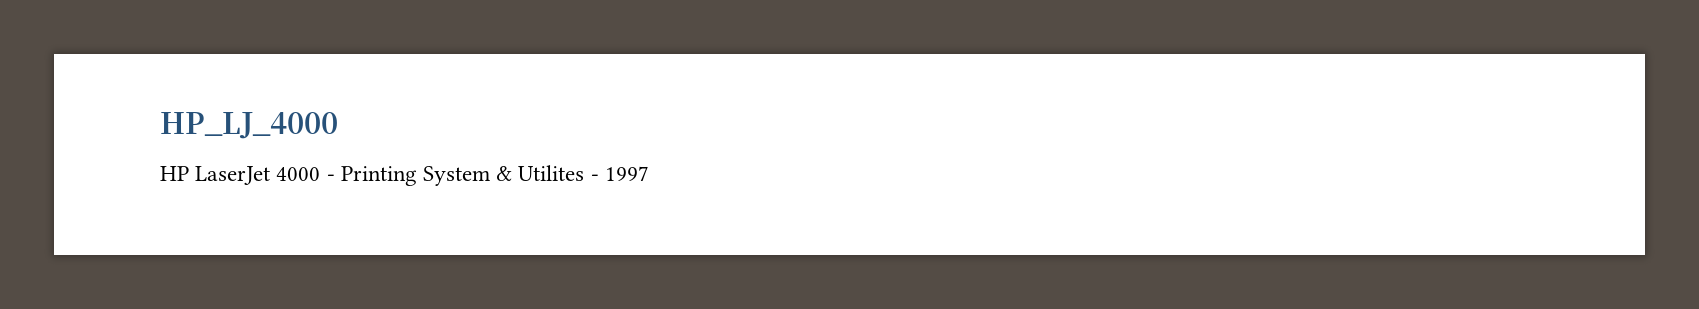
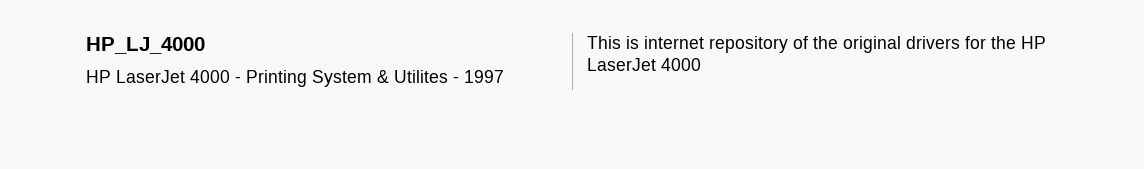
+ This is internet repository of the original drivers for the HP LaserJet 4000

